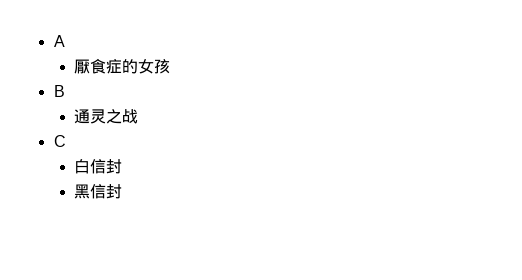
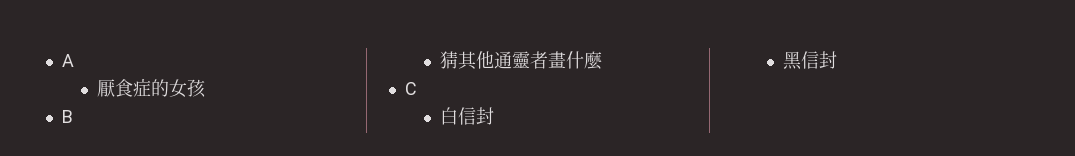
- 通灵之战
+ 猜其他通靈者畫什麼

